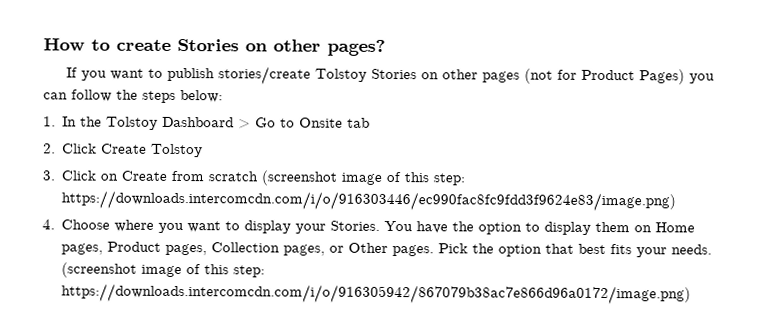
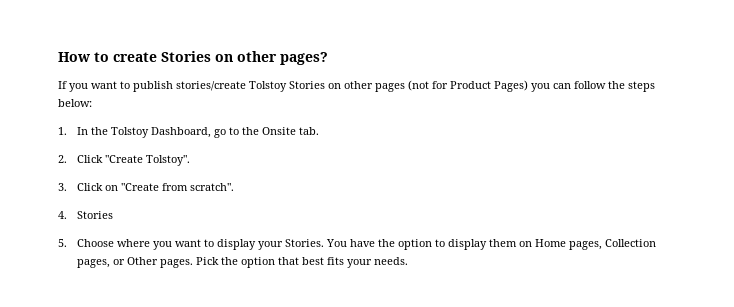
- 1. In the Tolstoy Dashboard > Go to Onsite tab
+ 1. In the Tolstoy Dashboard, go to the Onsite tab.
- 2. Click Create Tolstoy
+ 2. Click "Create Tolstoy".
- 3. Click on Create from scratch (screenshot image of this step: https://downloads.intercomcdn.com/i/o/916303446/ec990fac8fc9fdd3f9624e83/image.png)
- 4. Choose where you want to display your Stories.
+ 3. Click on "Create from scratch".
+ 4. Stories
+ 5. Choose where you want to display your Stories.
- You have the option to display them on Home pages, Product pages, Collection pages, or Other pages.
+ You have the option to display them on Home pages, Collection pages, or Other pages.
- (screenshot image of this step: https://downloads.intercomcdn.com/i/o/916305942/867079b38ac7e866d96a0172/image.png)

